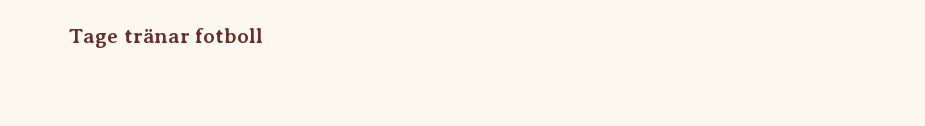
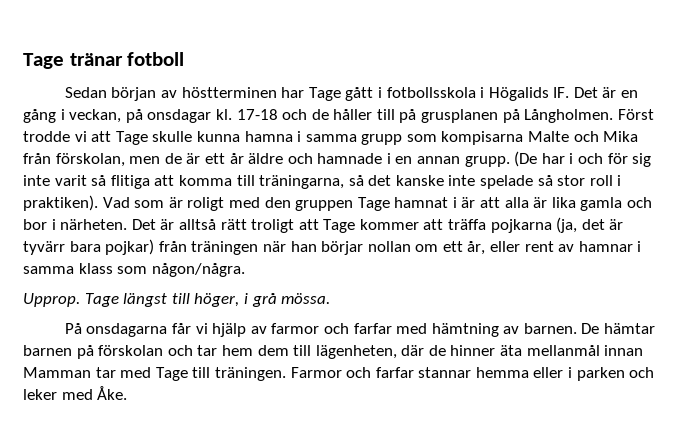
+ Sedan början av höstterminen har Tage gått i fotbollsskola i Högalids IF. Det är en gång i veckan, på onsdagar kl. 17-18 och de håller till på grusplanen på Långholmen. Först trodde vi att Tage skulle kunna hamna i samma grupp som kompisarna Malte och Mika från förskolan, men de är ett år äldre och hamnade i en annan grupp. (De har i och för sig inte varit så flitiga att komma till träningarna, så det kanske inte spelade så stor roll i praktiken). Vad som är roligt med den gruppen Tage hamnat i är att alla är lika gamla och bor i närheten. Det är alltså rätt troligt att Tage kommer att träffa pojkarna (ja, det är tyvärr bara pojkar) från träningen när han börjar nollan om ett år, eller rent av hamnar i samma klass som någon/några.
+ Upprop. Tage längst till höger, i grå mössa.
+ På onsdagarna får vi hjälp av farmor och farfar med hämtning av barnen. De hämtar barnen på förskolan och tar hem dem till lägenheten, där de hinner äta mellanmål innan Mamman tar med Tage till träningen. Farmor och farfar stannar hemma eller i parken och leker med Åke.

